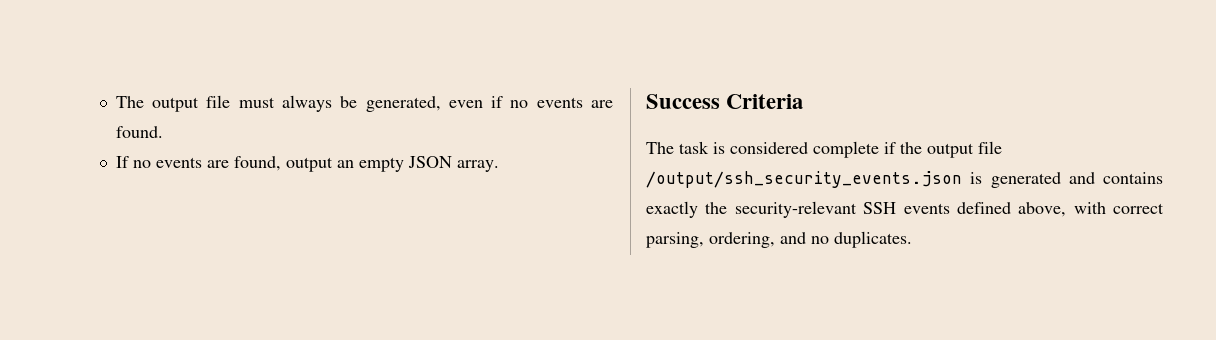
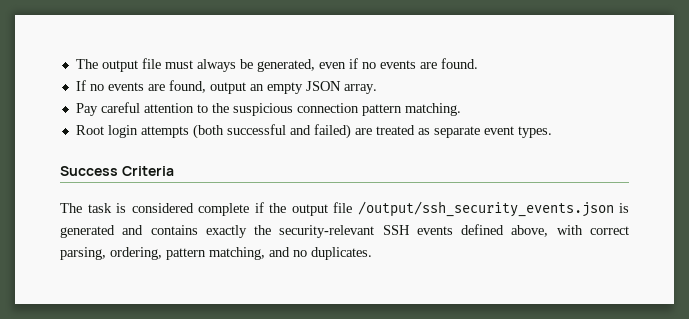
+ Pay careful attention to the suspicious connection pattern matching.
+ Root login attempts (both successful and failed) are treated as separate event types.
- The task is considered complete if the output file /output/ssh_security_events.json is generated and contains exactly the security-relevant SSH events defined above, with correct parsing, ordering, and no duplicates.
+ The task is considered complete if the output file /output/ssh_security_events.json is generated and contains exactly the security-relevant SSH events defined above, with correct parsing, ordering, pattern matching, and no duplicates.

